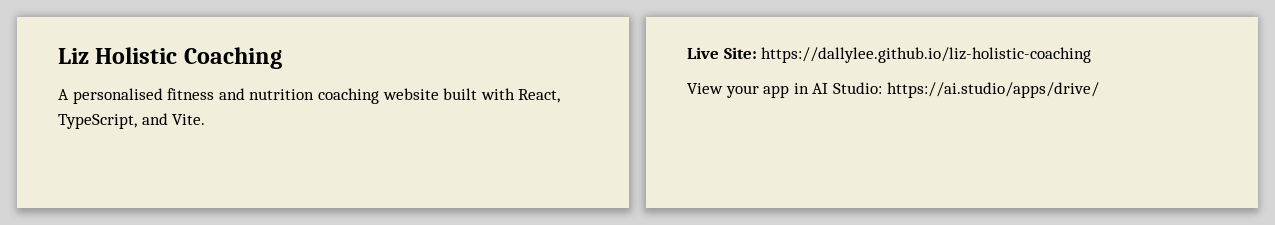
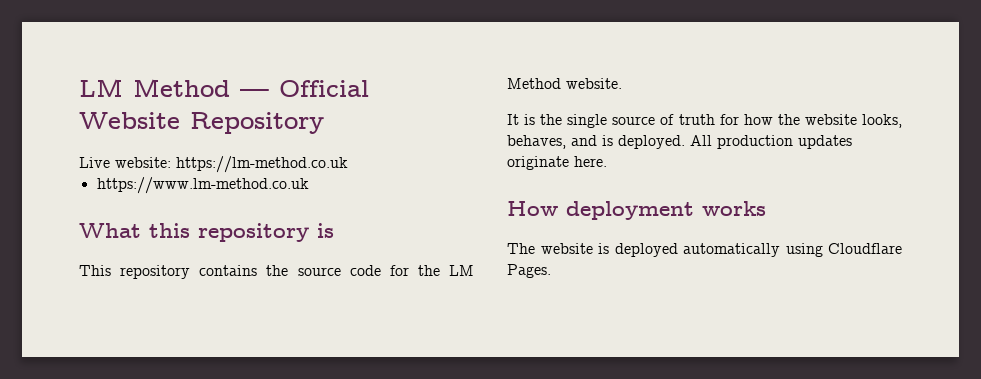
- Liz Holistic Coaching
- A personalised fitness and nutrition coaching website built with React, TypeScript, and Vite.
- Live Site: https://dallylee.github.io/liz-holistic-coaching
- View your app in AI Studio: https://ai.studio/apps/drive/
+ LM Method — Official Website Repository
+ Live website: https://lm-method.co.uk
+ https://www.lm-method.co.uk
+ What this repository is
+ This repository contains the source code for the LM Method website.
+ It is the single source of truth for how the website looks, behaves, and is deployed. All production updates originate here.
+ How deployment works
+ The website is deployed automatically using Cloudflare Pages.

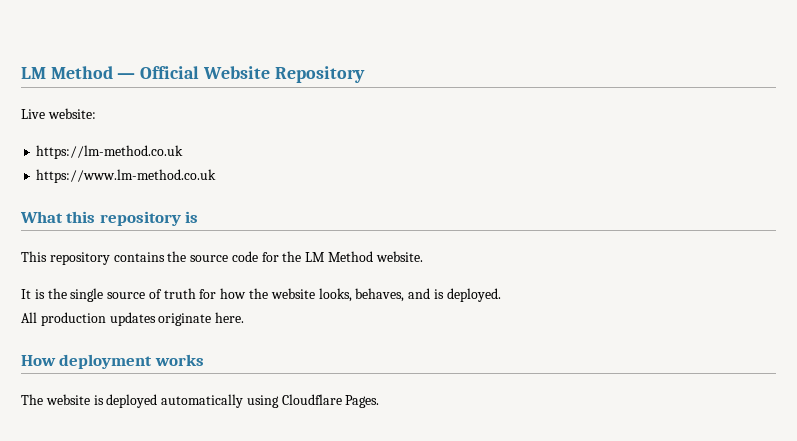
- Live website: https://lm-method.co.uk
+ Live website:
+ https://lm-method.co.uk
- It is the single source of truth for how the website looks, behaves, and is deployed. All production updates originate here.
+ It is the single source of truth for how the website looks, behaves, and is deployed.
+ All production updates originate here.

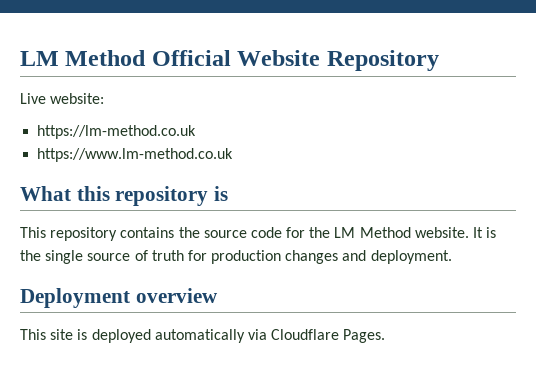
- LM Method — Official Website Repository
+ LM Method Official Website Repository
- This repository contains the source code for the LM Method website.
- It is the single source of truth for how the website looks, behaves, and is deployed.
- All production updates originate here.
- How deployment works
- The website is deployed automatically using Cloudflare Pages.
+ This repository contains the source code for the LM Method website. It is the single source of truth for production changes and deployment.
+ Deployment overview
+ This site is deployed automatically via Cloudflare Pages.

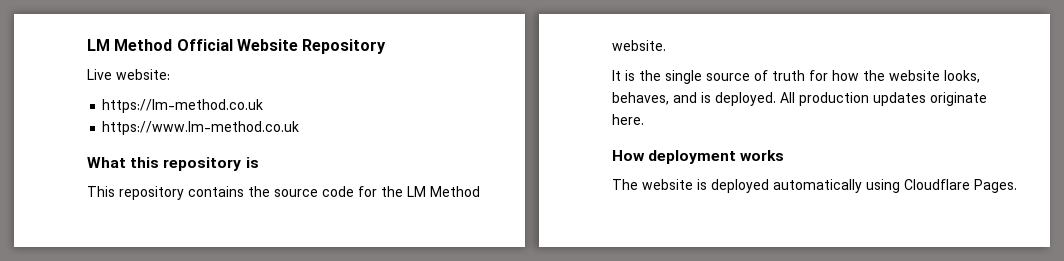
- This repository contains the source code for the LM Method website. It is the single source of truth for production changes and deployment.
- Deployment overview
- This site is deployed automatically via Cloudflare Pages.
+ This repository contains the source code for the LM Method website.
+ It is the single source of truth for how the website looks, behaves, and is deployed. All production updates originate here.
+ How deployment works
+ The website is deployed automatically using Cloudflare Pages.

